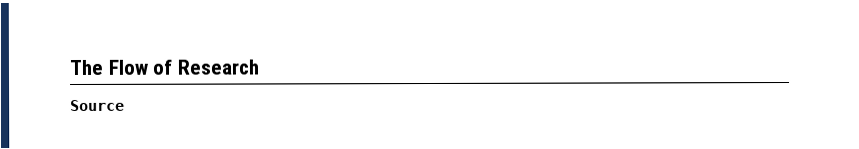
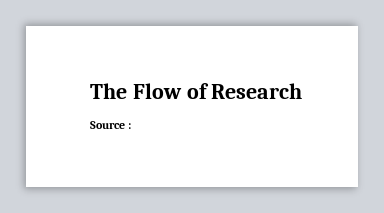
- Source
+ Source :

